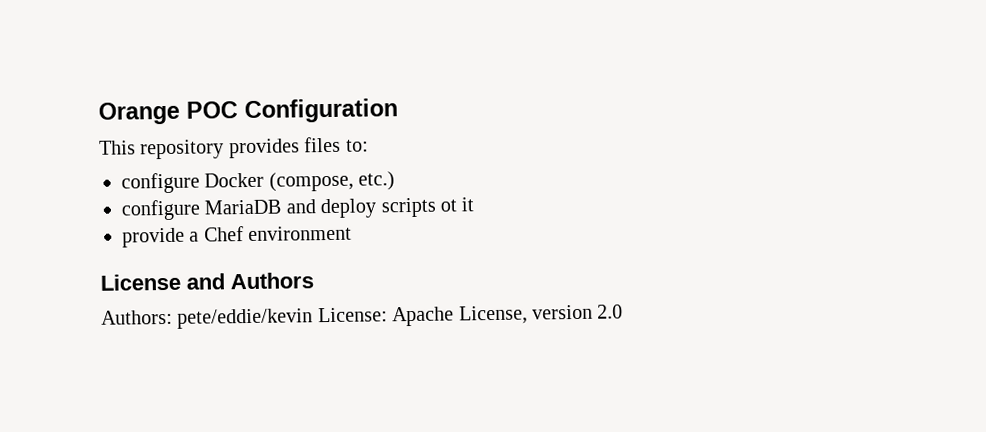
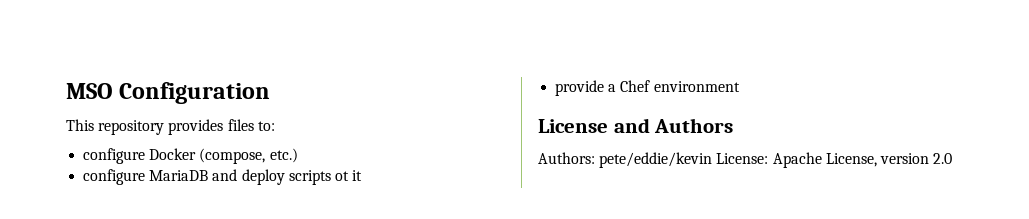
- Orange POC Configuration
+ MSO Configuration

